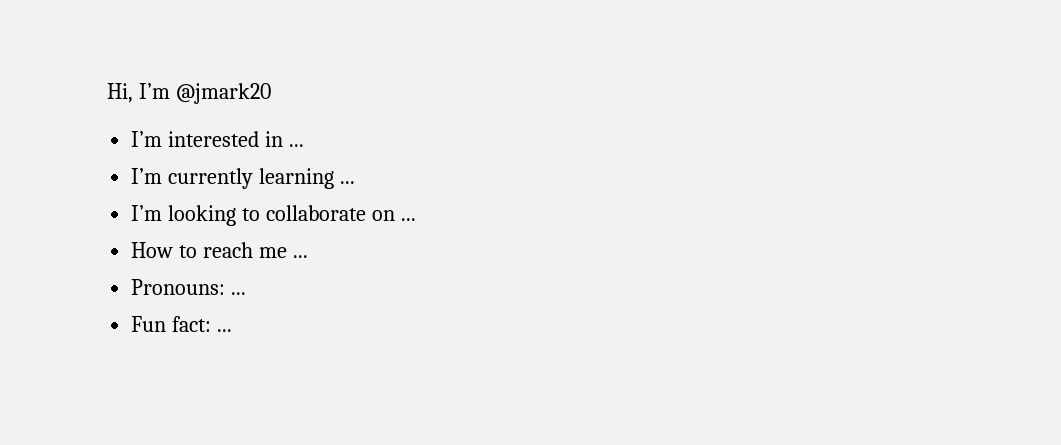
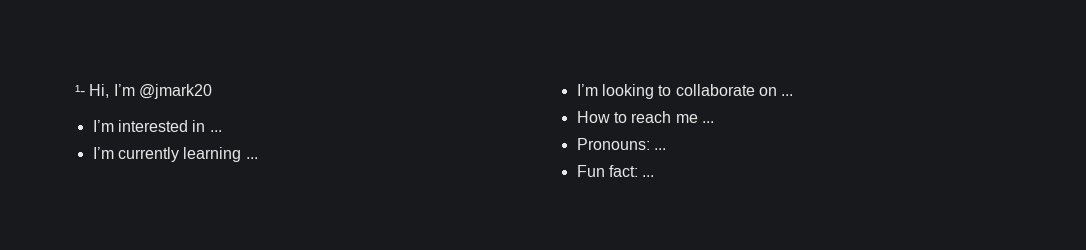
- Hi, I’m @jmark20
+ ¹- Hi, I’m @jmark20

